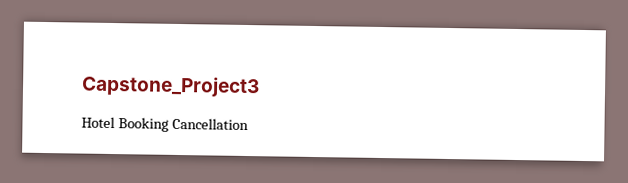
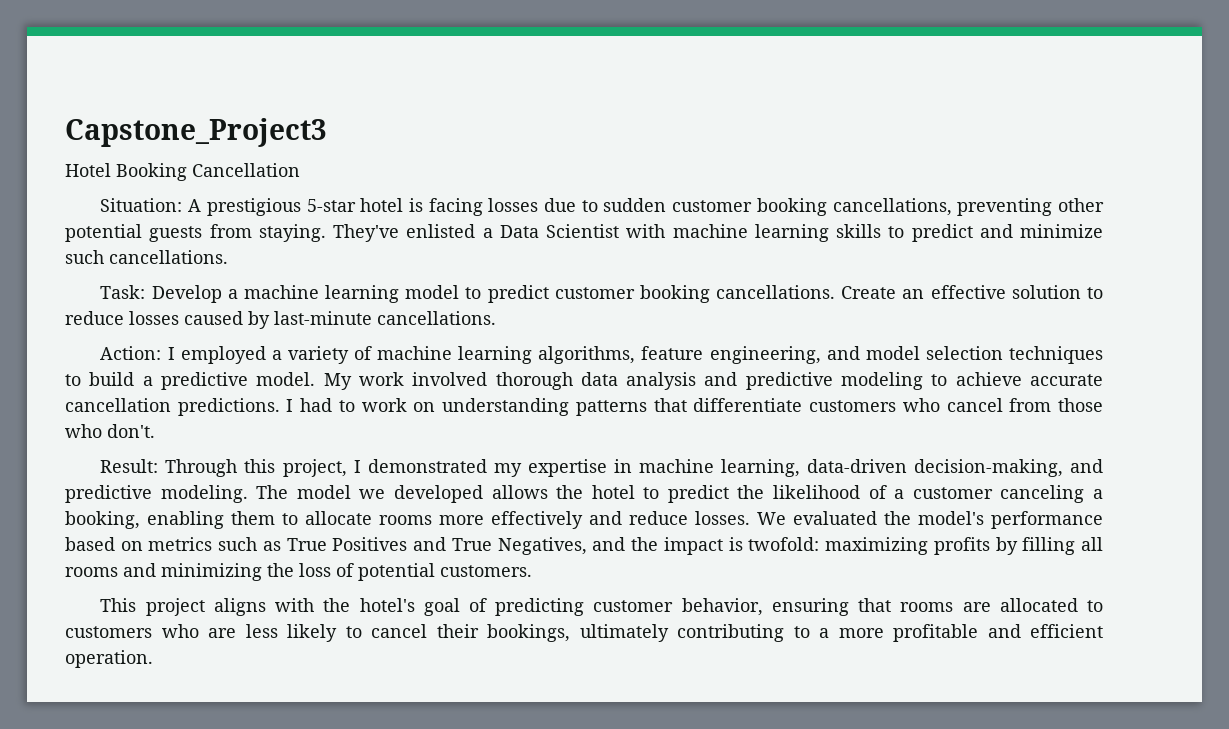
+ Situation: A prestigious 5-star hotel is facing losses due to sudden customer booking cancellations, preventing other potential guests from staying. They've enlisted a Data Scientist with machine learning skills to predict and minimize such cancellations.
+ Task: Develop a machine learning model to predict customer booking cancellations. Create an effective solution to reduce losses caused by last-minute cancellations.
+ Action: I employed a variety of machine learning algorithms, feature engineering, and model selection techniques to build a predictive model. My work involved thorough data analysis and predictive modeling to achieve accurate cancellation predictions. I had to work on understanding patterns that differentiate customers who cancel from those who don't.
+ Result: Through this project, I demonstrated my expertise in machine learning, data-driven decision-making, and predictive modeling. The model we developed allows the hotel to predict the likelihood of a customer canceling a booking, enabling them to allocate rooms more effectively and reduce losses. We evaluated the model's performance based on metrics such as True Positives and True Negatives, and the impact is twofold: maximizing profits by filling all rooms and minimizing the loss of potential customers.
+ This project aligns with the hotel's goal of predicting customer behavior, ensuring that rooms are allocated to customers who are less likely to cancel their bookings, ultimately contributing to a more profitable and efficient operation.

